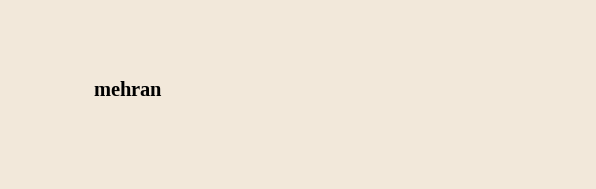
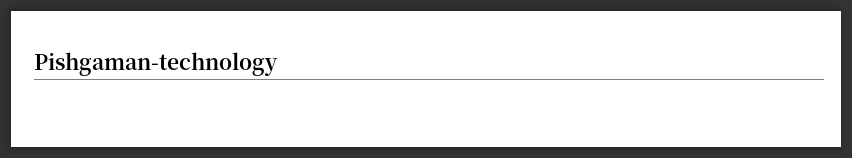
- mehran
+ Pishgaman-technology

